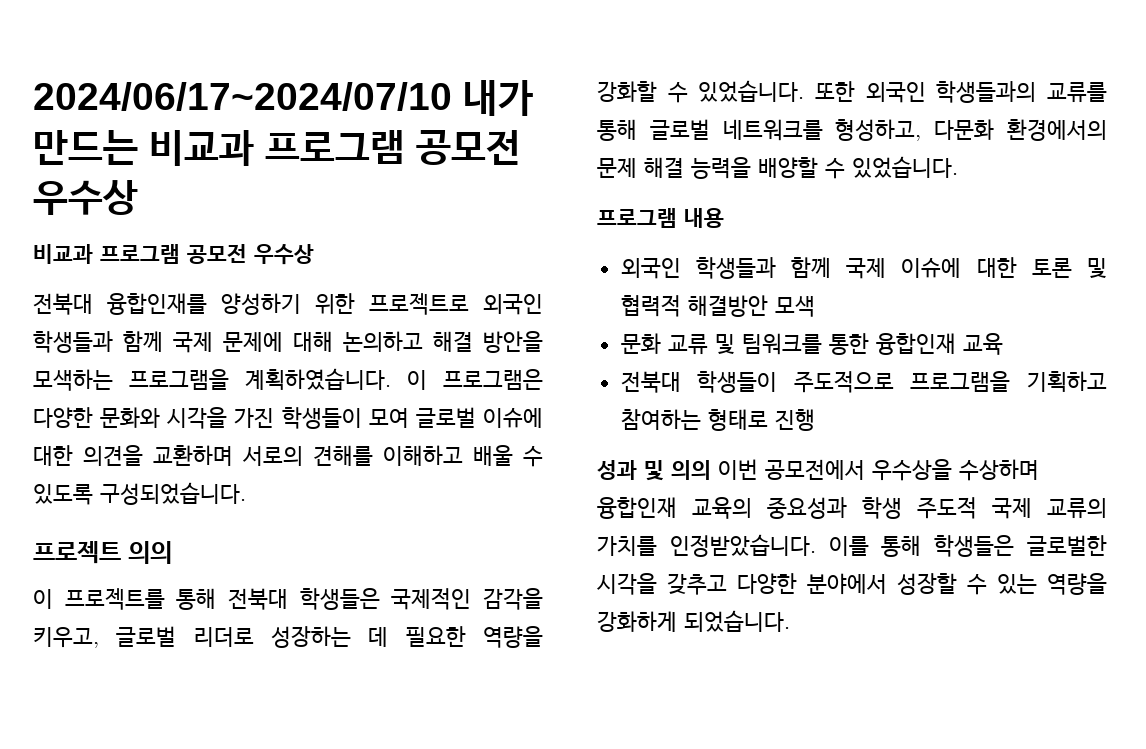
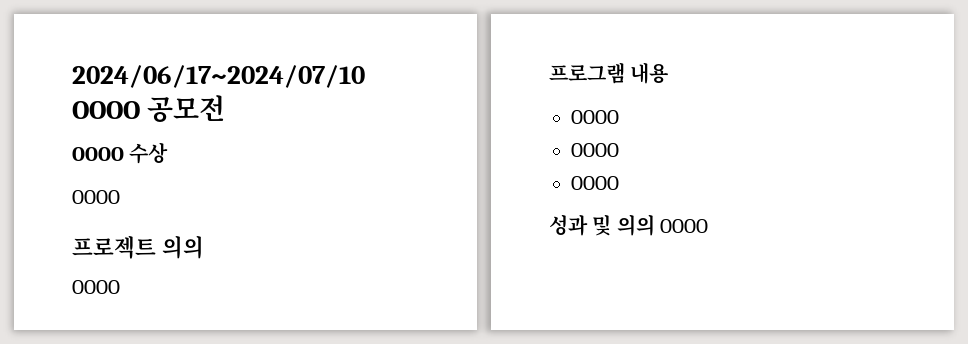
- 2024/06/17~2024/07/10 내가 만드는 비교과 프로그램 공모전 우수상
- 비교과 프로그램 공모전 우수상
- 전북대 융합인재를 양성하기 위한 프로젝트로 외국인 학생들과 함께 국제 문제에 대해 논의하고 해결 방안을 모색하는 프로그램을 계획하였습니다. 이 프로그램은 다양한 문화와 시각을 가진 학생들이 모여 글로벌 이슈에 대한 의견을 교환하며 서로의 견해를 이해하고 배울 수 있도록 구성되었습니다.
+ 2024/06/17~2024/07/10 OOOO 공모전
+ OOOO 수상
+ OOOO
  프로젝트 의의
- 이 프로젝트를 통해 전북대 학생들은 국제적인 감각을 키우고, 글로벌 리더로 성장하는 데 필요한 역량을 강화할 수 있었습니다. 또한 외국인 학생들과의 교류를 통해 글로벌 네트워크를 형성하고, 다문화 환경에서의 문제 해결 능력을 배양할 수 있었습니다.
+ OOOO
  프로그램 내용
- 외국인 학생들과 함께 국제 이슈에 대한 토론 및 협력적 해결방안 모색
- 문화 교류 및 팀워크를 통한 융합인재 교육
- 전북대 학생들이 주도적으로 프로그램을 기획하고 참여하는 형태로 진행
- 성과 및 의의 이번 공모전에서 우수상을 수상하며 융합인재 교육의 중요성과 학생 주도적 국제 교류의 가치를 인정받았습니다. 이를 통해 학생들은 글로벌한 시각을 갖추고 다양한 분야에서 성장할 수 있는 역량을 강화하게 되었습니다.
+ OOOO
+ OOOO
+ OOOO
+ 성과 및 의의 OOOO

